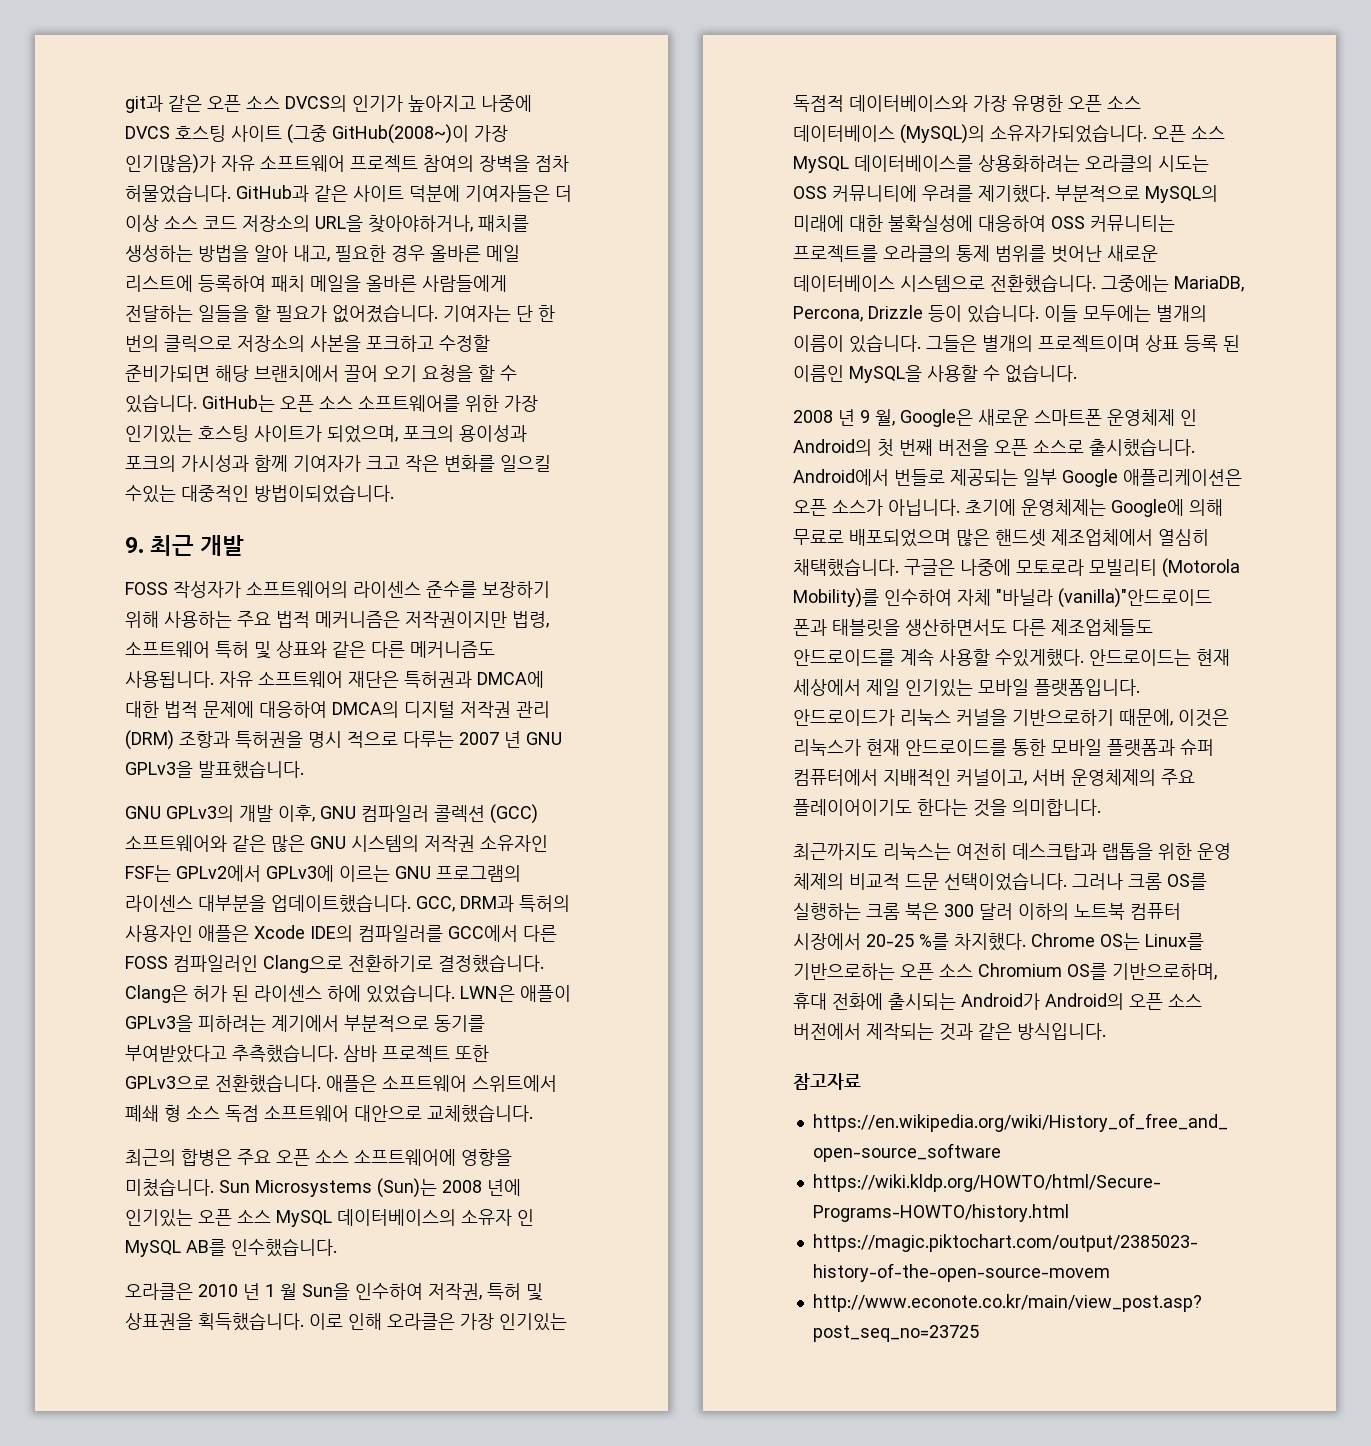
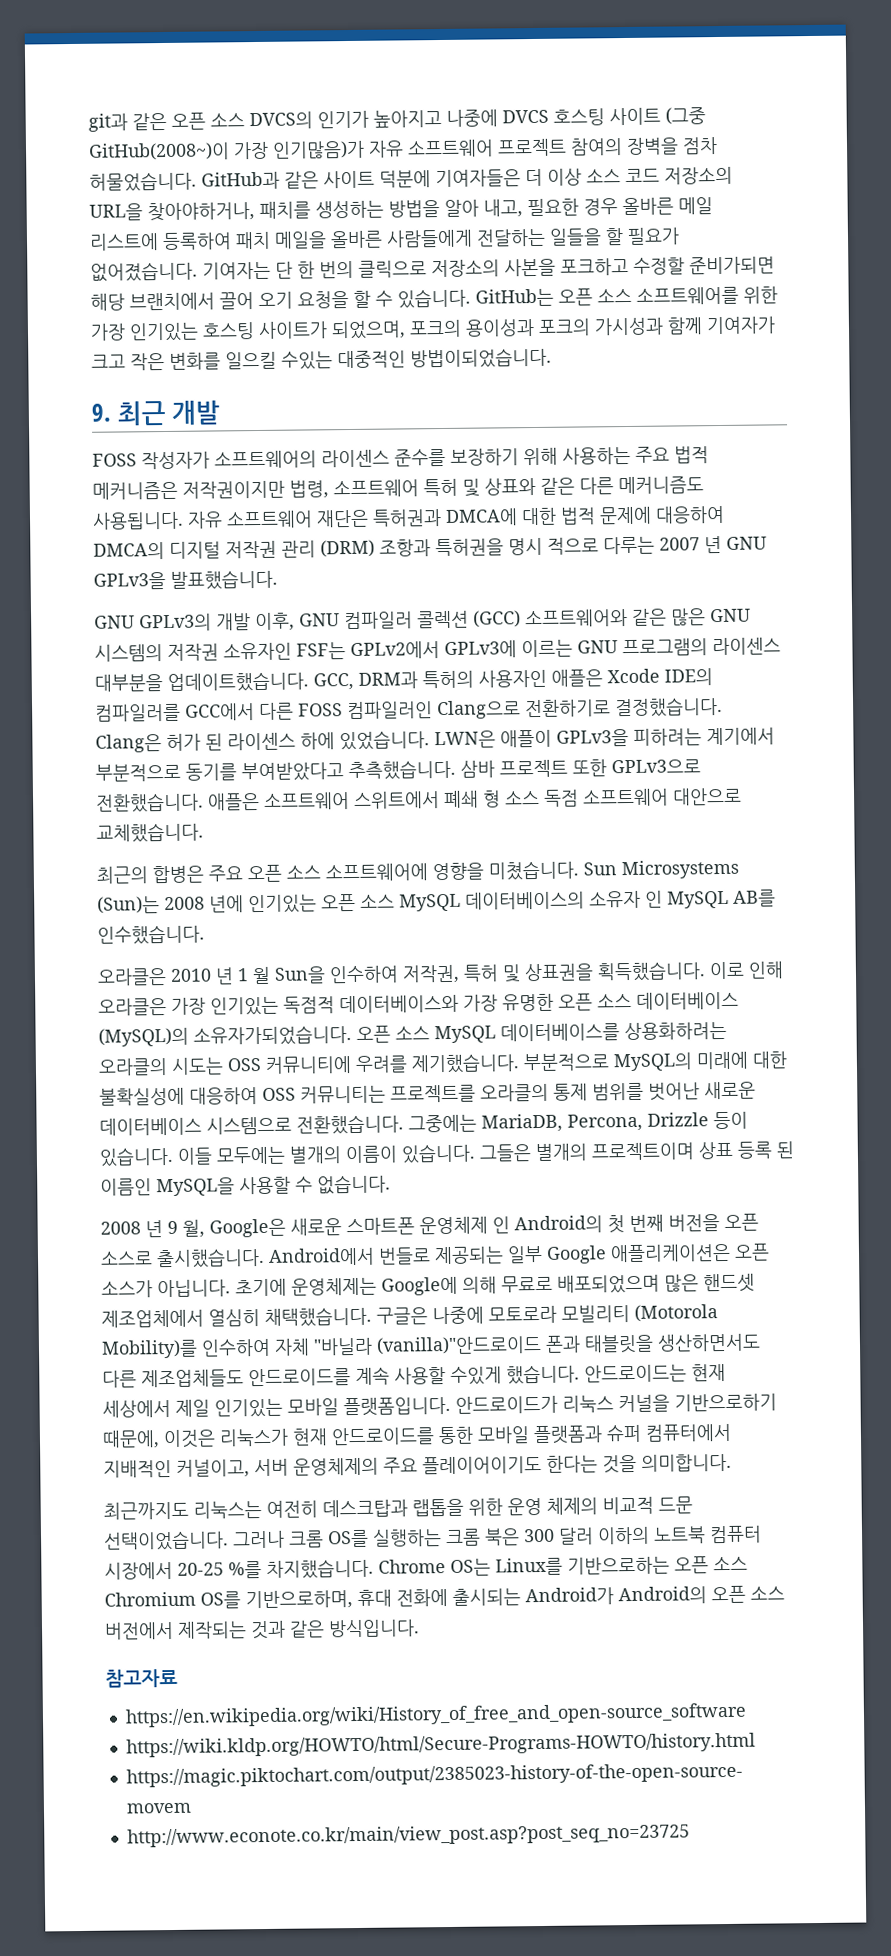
- 오픈 소스 MySQL 데이터베이스를 상용화하려는 오라클의 시도는 OSS 커뮤니티에 우려를 제기했다.
+ 오픈 소스 MySQL 데이터베이스를 상용화하려는 오라클의 시도는 OSS 커뮤니티에 우려를 제기했습니다.
- 구글은 나중에 모토로라 모빌리티 (Motorola Mobility)를 인수하여 자체 "바닐라 (vanilla)"안드로이드 폰과 태블릿을 생산하면서도 다른 제조업체들도 안드로이드를 계속 사용할 수있게했다.
+ 구글은 나중에 모토로라 모빌리티 (Motorola Mobility)를 인수하여 자체 "바닐라 (vanilla)"안드로이드 폰과 태블릿을 생산하면서도 다른 제조업체들도 안드로이드를 계속 사용할 수있게 했습니다.
- 그러나 크롬 OS를 실행하는 크롬 북은 300 달러 이하의 노트북 컴퓨터 시장에서 20-25 %를 차지했다.
+ 그러나 크롬 OS를 실행하는 크롬 북은 300 달러 이하의 노트북 컴퓨터 시장에서 20-25 %를 차지했습니다.

